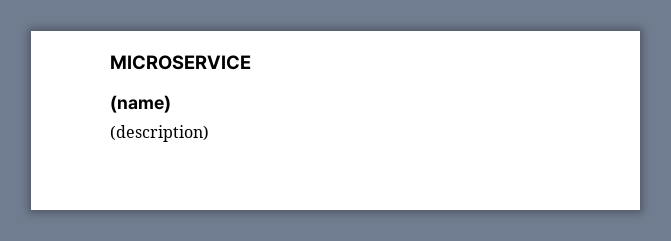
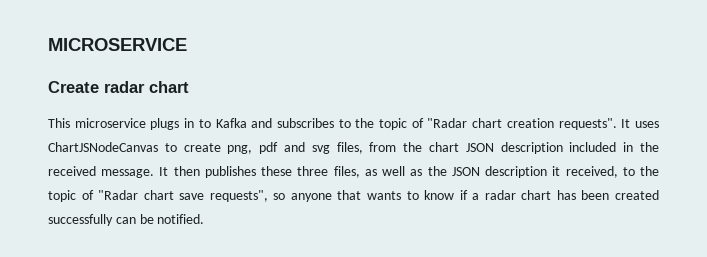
- (name)
- (description)
+ Create radar chart
+ This microservice plugs in to Kafka and subscribes to the topic of "Radar chart creation requests". It uses ChartJSNodeCanvas to create png, pdf and svg files, from the chart JSON description included in the received message. It then publishes these three files, as well as the JSON description it received, to the topic of "Radar chart save requests", so anyone that wants to know if a radar chart has been created successfully can be notified.

